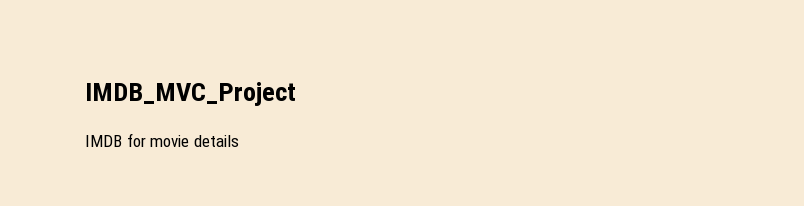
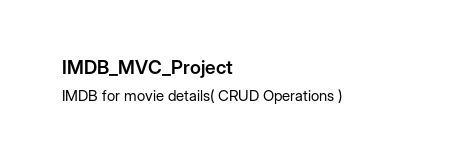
- IMDB for movie details
+ IMDB for movie details( CRUD Operations )

